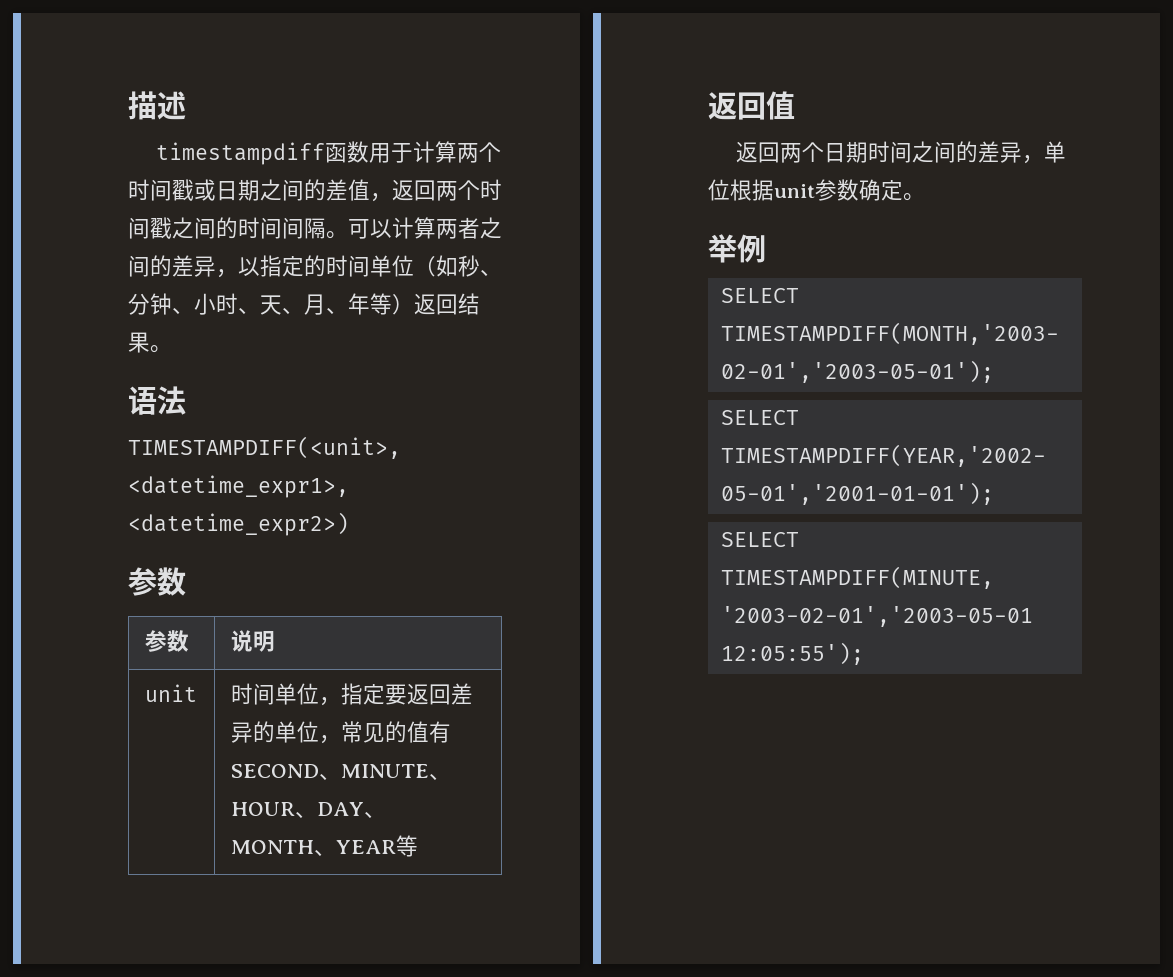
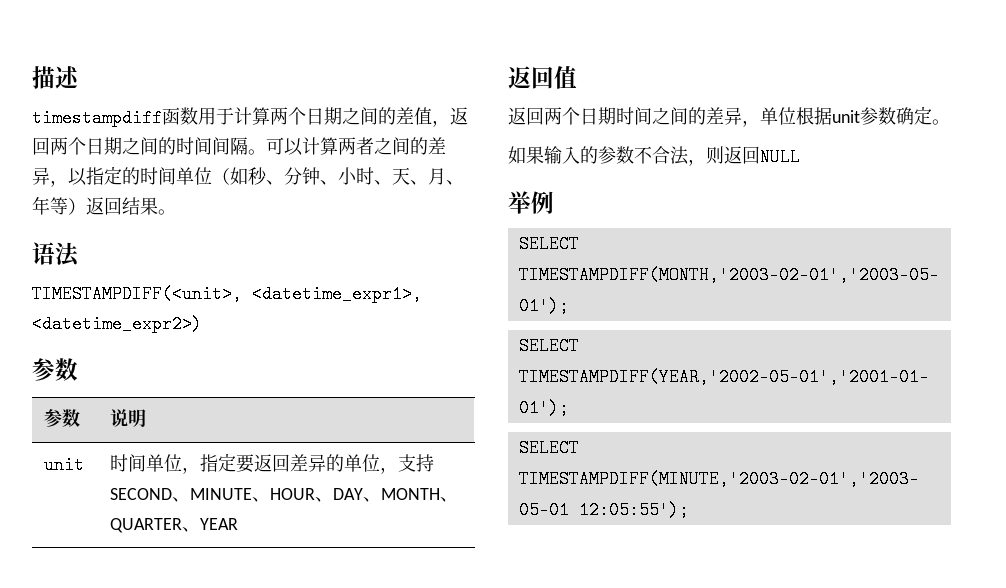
- timestampdiff函数用于计算两个时间戳或日期之间的差值，返回两个时间戳之间的时间间隔。
+ timestampdiff函数用于计算两个日期之间的差值，返回两个日期之间的时间间隔。
- unit | 时间单位，指定要返回差异的单位，常见的值有SECOND、MINUTE、HOUR、DAY、MONTH、YEAR等
+ unit | 时间单位，指定要返回差异的单位，支持SECOND、MINUTE、HOUR、DAY、MONTH、QUARTER、YEAR
+ 如果输入的参数不合法，则返回NULL

